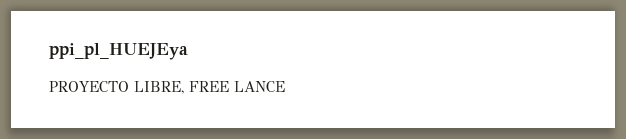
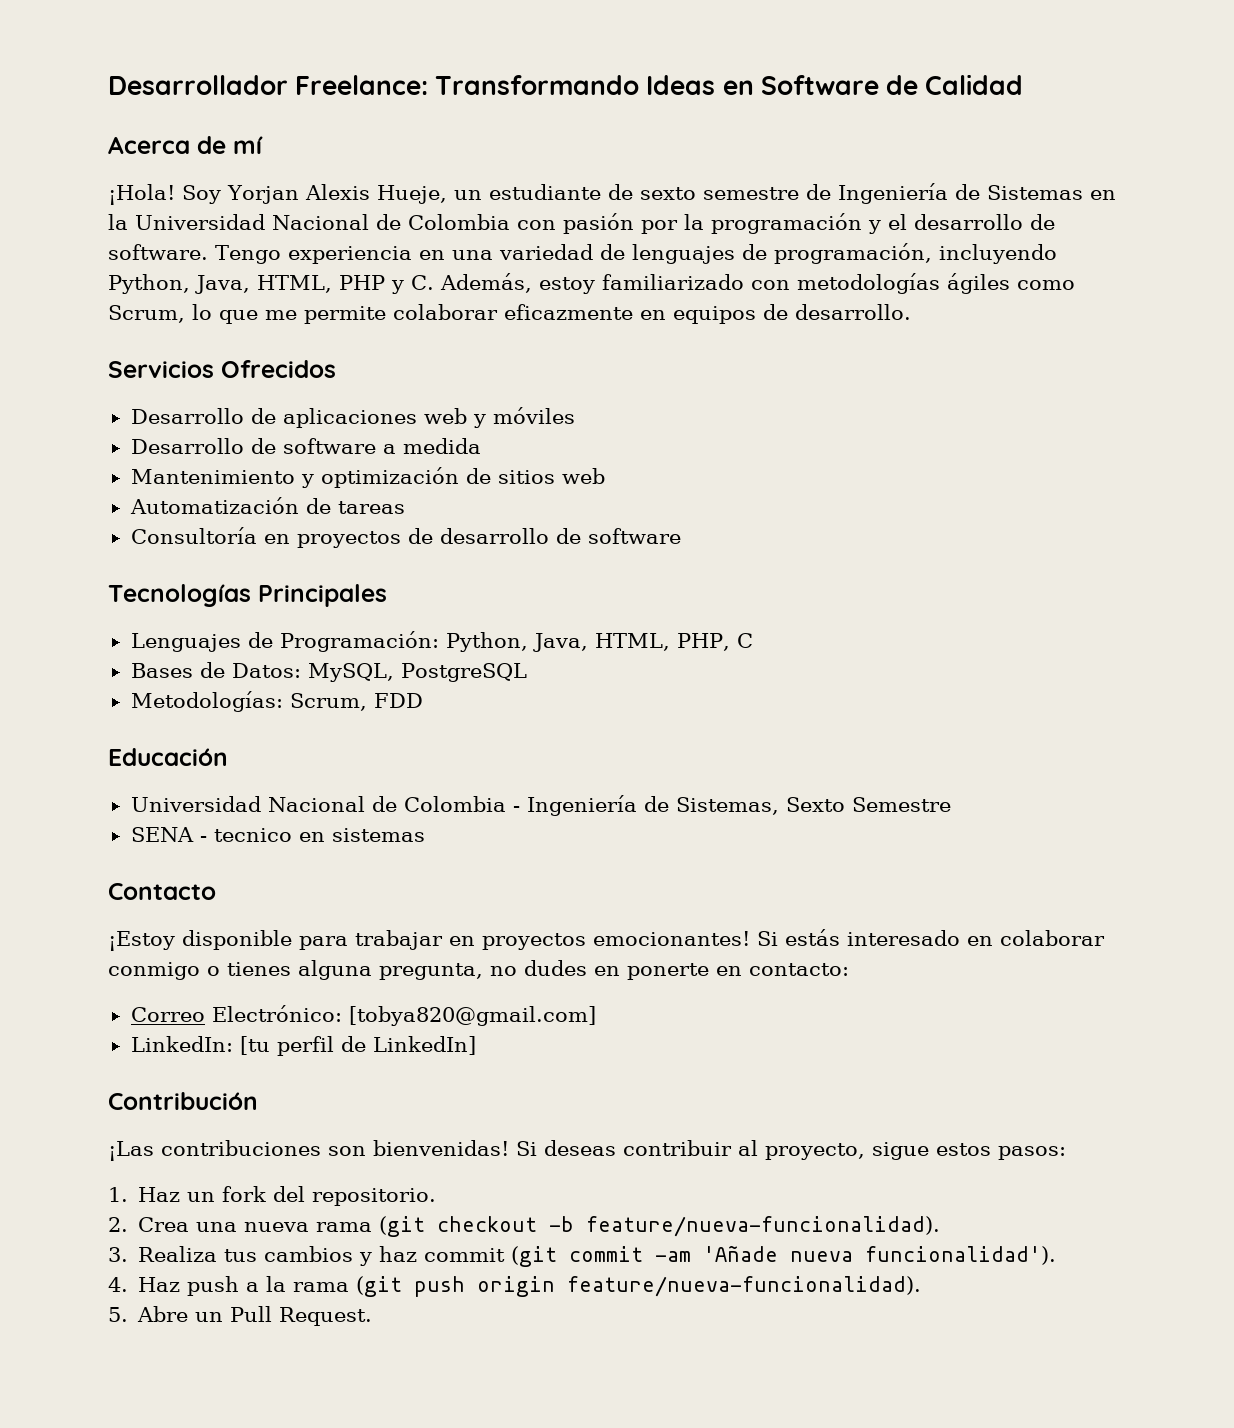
- ppi_pl_HUEJEya
- PROYECTO LIBRE, FREE LANCE
+ Desarrollador Freelance: Transformando Ideas en Software de Calidad
+ Acerca de mí
+ ¡Hola! Soy Yorjan Alexis Hueje, un estudiante de sexto semestre de Ingeniería de Sistemas en la Universidad Nacional de Colombia con pasión por la programación y el desarrollo de software. Tengo experiencia en una variedad de lenguajes de programación, incluyendo Python, Java, HTML, PHP y C. Además, estoy familiarizado con metodologías ágiles como Scrum, lo que me permite colaborar eficazmente en equipos de desarrollo.
+ Servicios Ofrecidos
+ Desarrollo de aplicaciones web y móviles
+ Desarrollo de software a medida
+ Mantenimiento y optimización de sitios web
+ Automatización de tareas
+ Consultoría en proyectos de desarrollo de software
+ Tecnologías Principales
+ Lenguajes de Programación: Python, Java, HTML, PHP, C
+ Bases de Datos: MySQL, PostgreSQL
+ Metodologías: Scrum, FDD
+ Educación
+ Universidad Nacional de Colombia - Ingeniería de Sistemas, Sexto Semestre
+ SENA - tecnico en sistemas
+ Contacto
+ ¡Estoy disponible para trabajar en proyectos emocionantes! Si estás interesado en colaborar conmigo o tienes alguna pregunta, no dudes en ponerte en contacto:
+ Correo Electrónico: [tobya820@gmail.com]
+ LinkedIn: [tu perfil de LinkedIn]
+ Contribución
+ ¡Las contribuciones son bienvenidas! Si deseas contribuir al proyecto, sigue estos pasos:
+ 1. Haz un fork del repositorio.
+ 2. Crea una nueva rama (git checkout -b feature/nueva-funcionalidad).
+ 3. Realiza tus cambios y haz commit (git commit -am 'Añade nueva funcionalidad').
+ 4. Haz push a la rama (git push origin feature/nueva-funcionalidad).
+ 5. Abre un Pull Request.

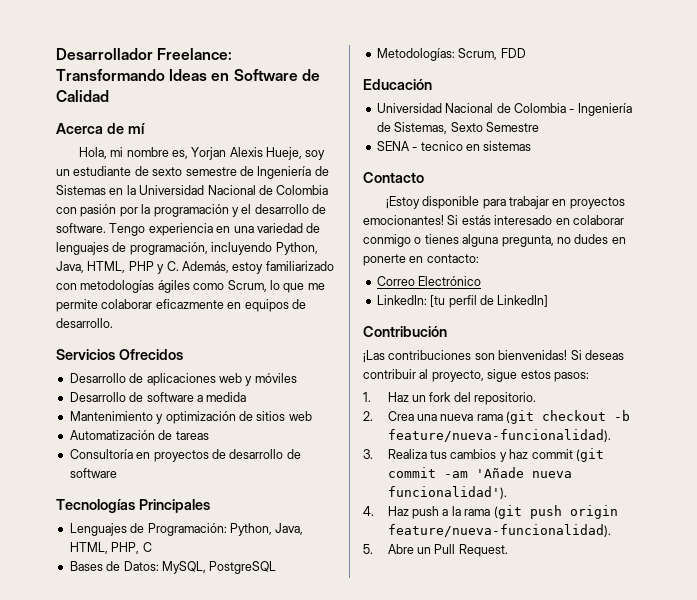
- ¡Hola! Soy Yorjan Alexis Hueje, un estudiante de sexto semestre de Ingeniería de Sistemas en la Universidad Nacional de Colombia con pasión por la programación y el desarrollo de software.
+ Hola, mi nombre es, Yorjan Alexis Hueje, soy un estudiante de sexto semestre de Ingeniería de Sistemas en la Universidad Nacional de Colombia con pasión por la programación y el desarrollo de software.
- Correo Electrónico: [tobya820@gmail.com]
+ Correo Electrónico

